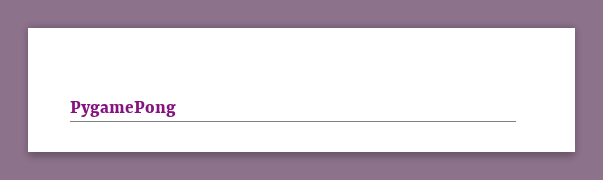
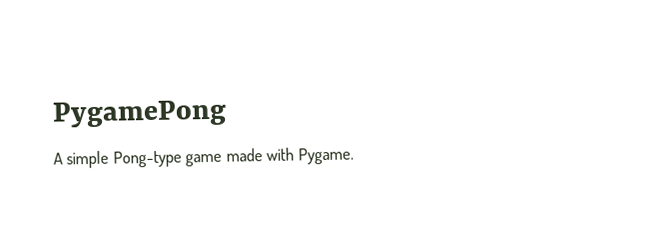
+ A simple Pong-type game made with Pygame.

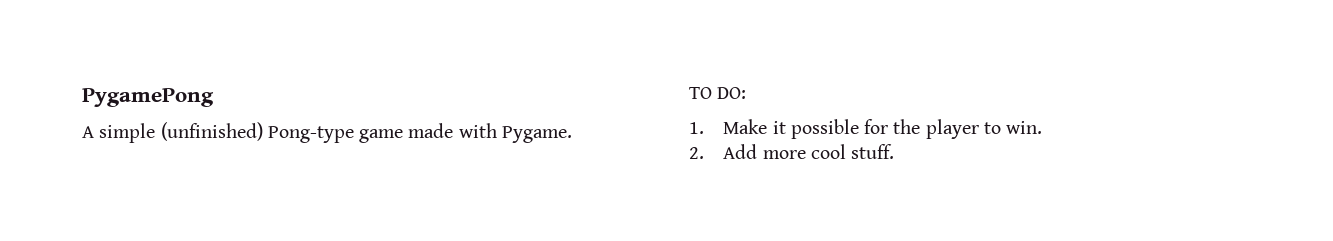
- A simple Pong-type game made with Pygame.
+ A simple (unfinished) Pong-type game made with Pygame.
+ TO DO:
+ 1. Make it possible for the player to win.
+ 2. Add more cool stuff.

